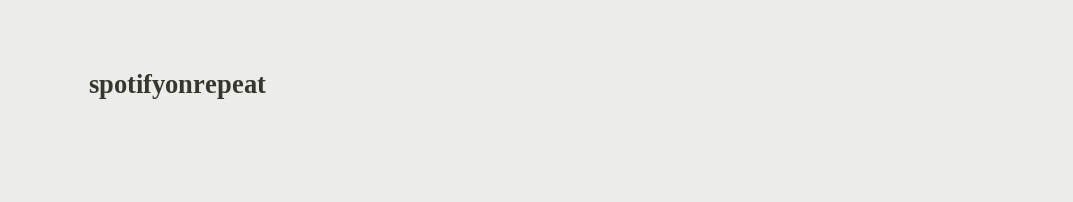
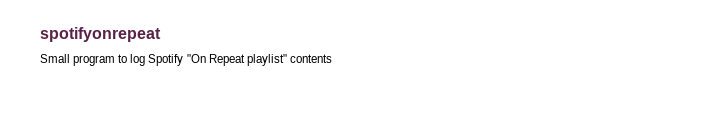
+ Small program to log Spotify "On Repeat playlist" contents

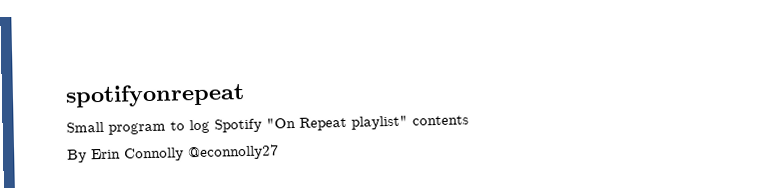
+ By Erin Connolly @econnolly27

